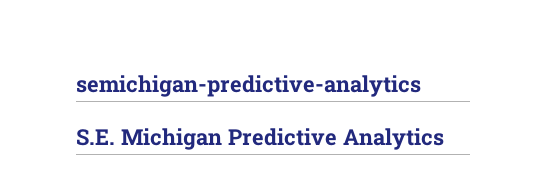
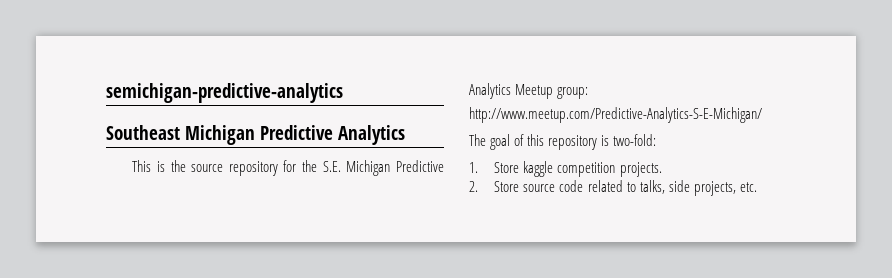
- S.E. Michigan Predictive Analytics
+ Southeast Michigan Predictive Analytics
+ This is the source repository for the S.E. Michigan Predictive Analytics Meetup group:
+ http://www.meetup.com/Predictive-Analytics-S-E-Michigan/
+ The goal of this repository is two-fold:
+ 1. Store kaggle competition projects.
+ 2. Store source code related to talks, side projects, etc.

